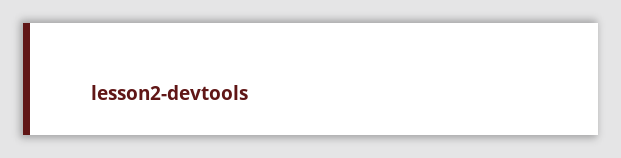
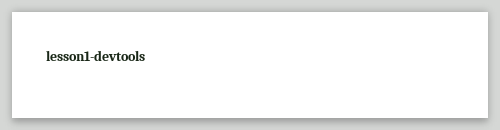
- lesson2-devtools
+ lesson1-devtools

